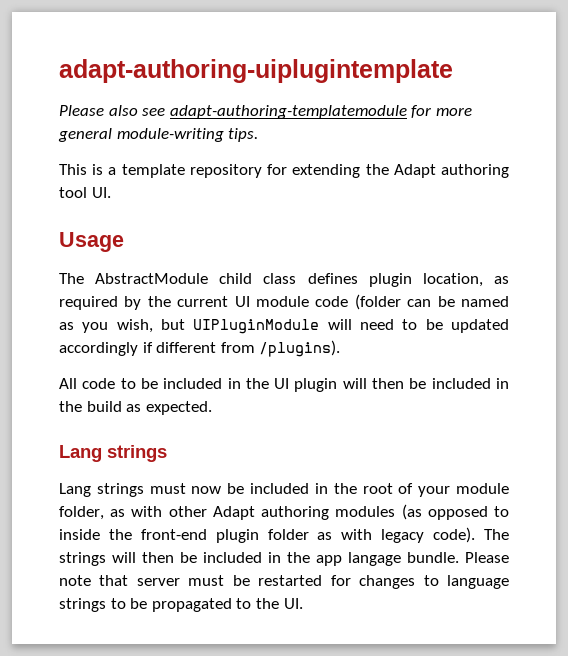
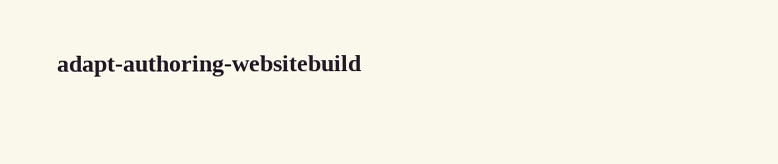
- adapt-authoring-uiplugintemplate
- Please also see adapt-authoring-templatemodule for more general module-writing tips.
- This is a template repository for extending the Adapt authoring tool UI.
- Usage
- The AbstractModule child class defines plugin location, as required by the current UI module code (folder can be named as you wish, but UIPluginModule will need to be updated accordingly if different from /plugins).
- All code to be included in the UI plugin will then be included in the build as expected.
- Lang strings
- Lang strings must now be included in the root of your module folder, as with other Adapt authoring modules (as opposed to inside the front-end plugin folder as with legacy code). The strings will then be included in the app langage bundle. Please note that server must be restarted for changes to language strings to be propagated to the UI.
+ adapt-authoring-websitebuild

